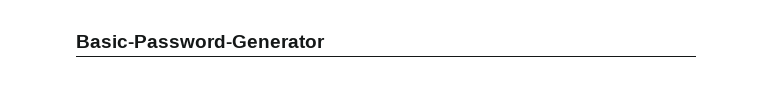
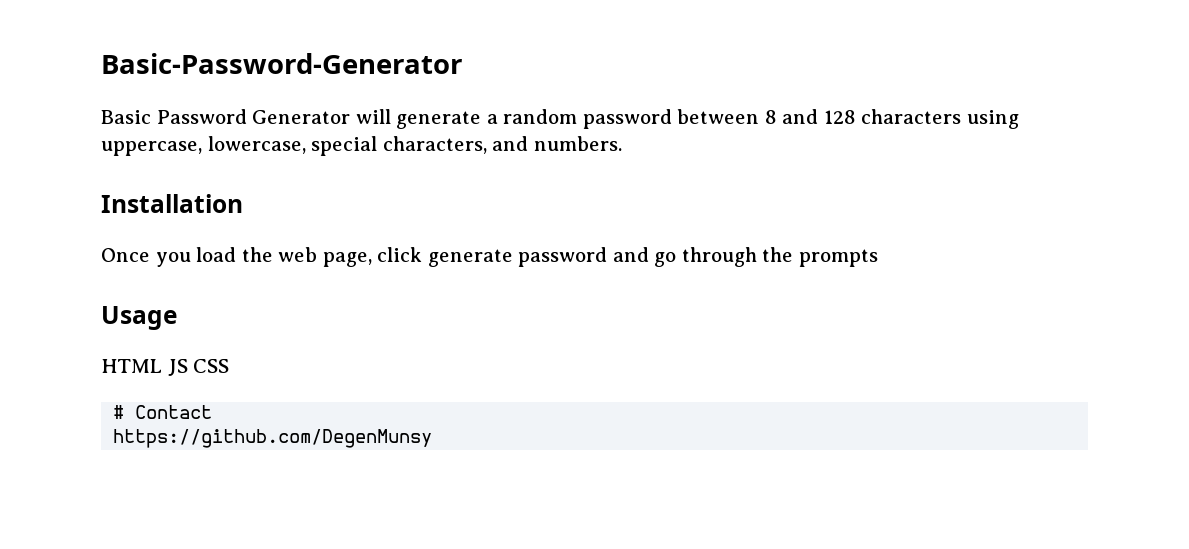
+ Basic Password Generator will generate a random password between 8 and 128 characters using uppercase, lowercase, special characters, and numbers.
+ Installation
+ Once you load the web page, click generate password and go through the prompts
+ Usage
+ HTML JS CSS
+ # Contact
+ https://github.com/DegenMunsy

